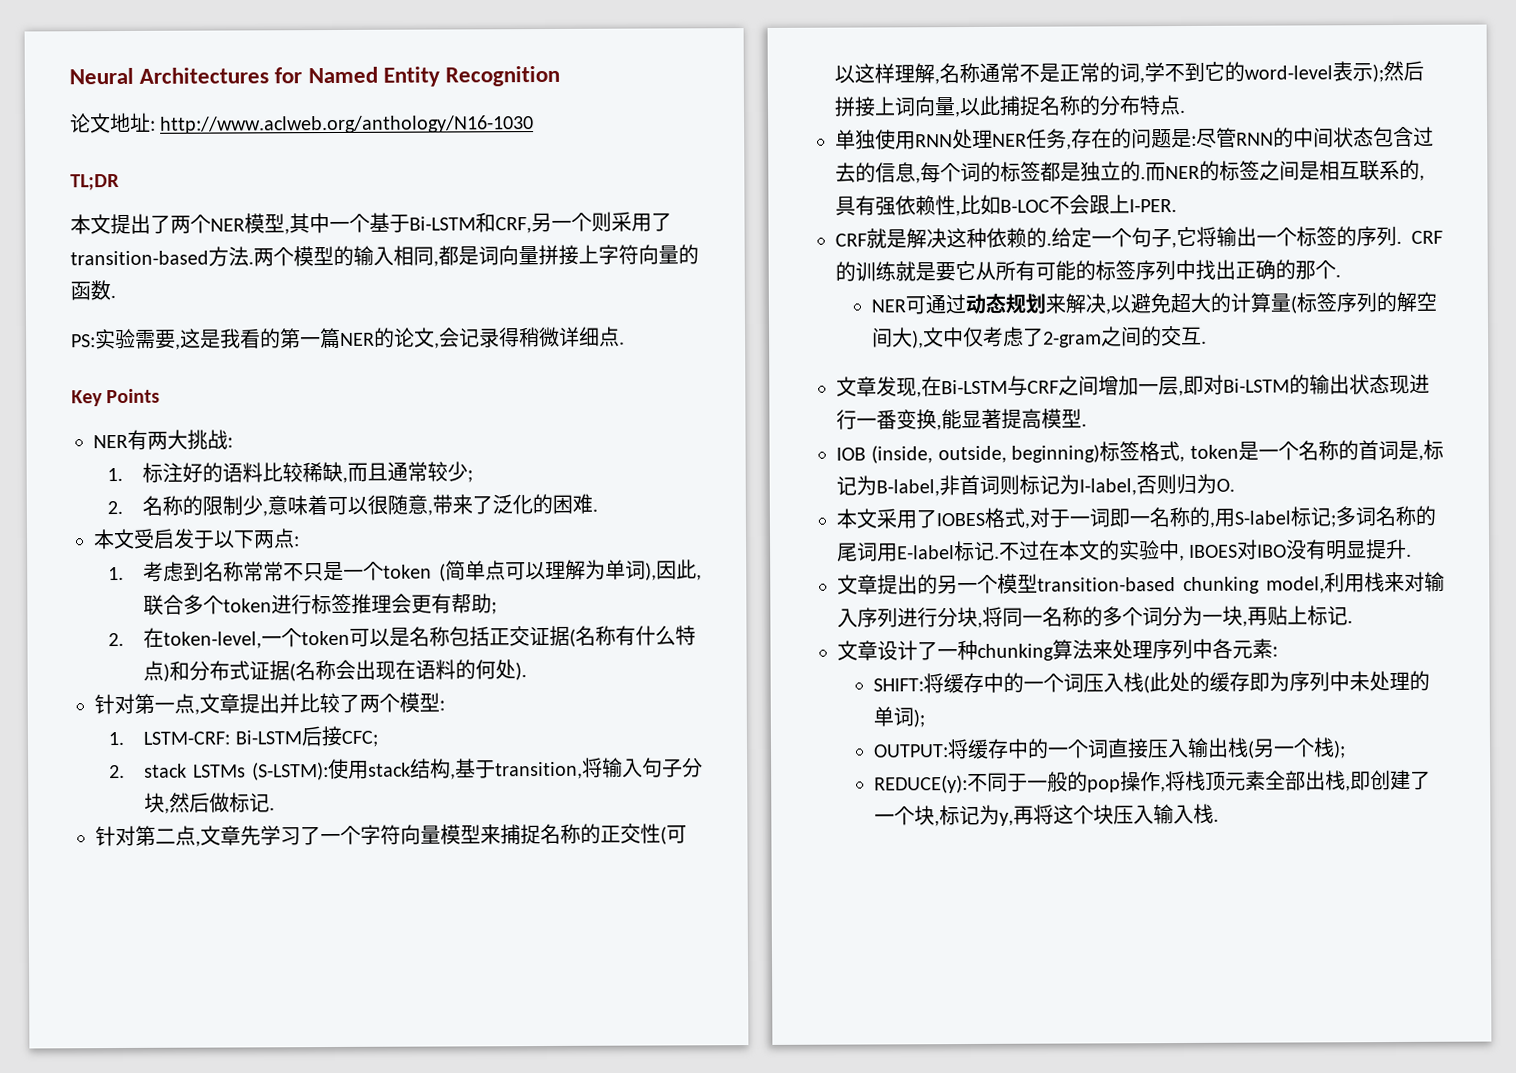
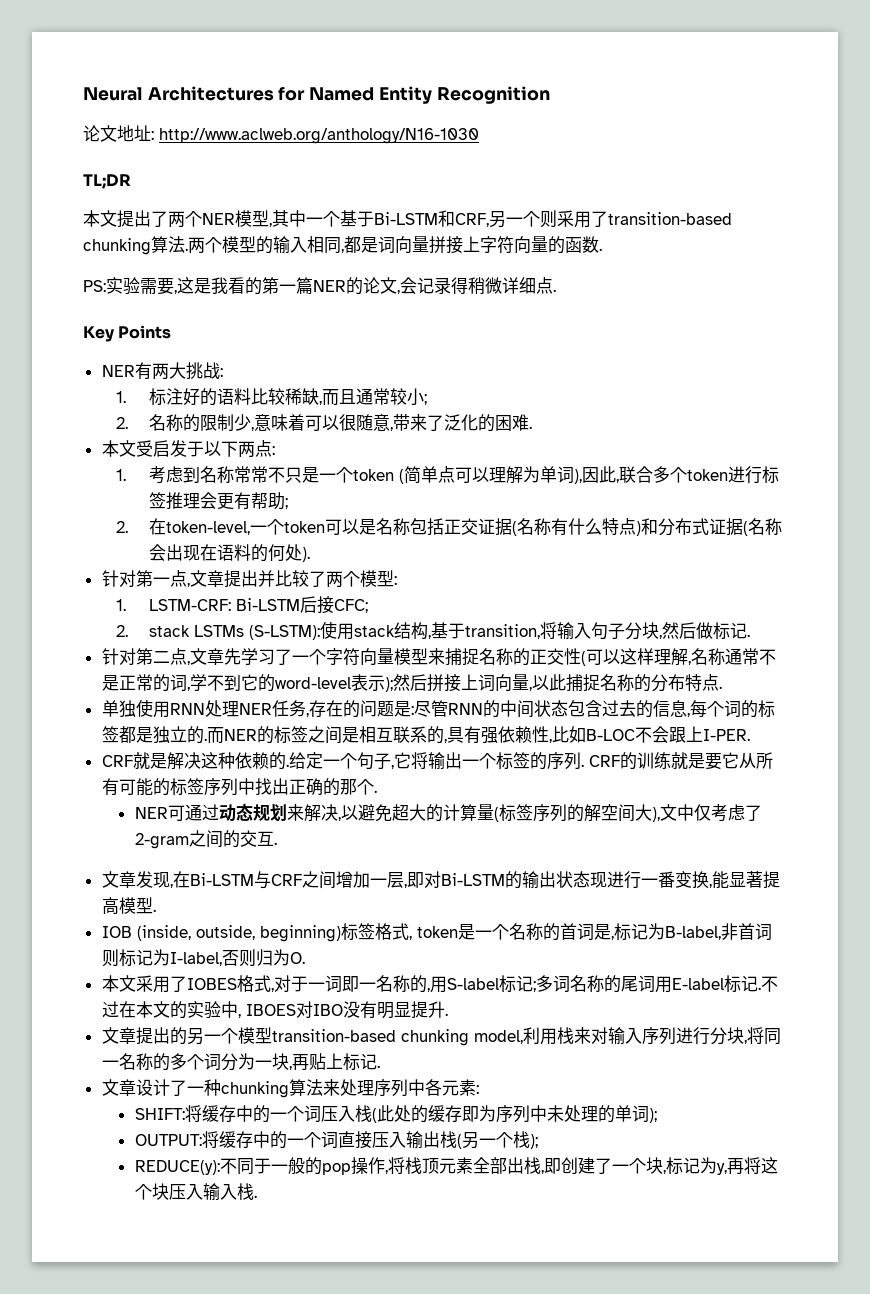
- 本文提出了两个NER模型,其中一个基于Bi-LSTM和CRF,另一个则采用了transition-based方法.
+ 本文提出了两个NER模型,其中一个基于Bi-LSTM和CRF,另一个则采用了transition-based chunking算法.
- 1.标注好的语料比较稀缺,而且通常较少;
+ 1.标注好的语料比较稀缺,而且通常较小;

